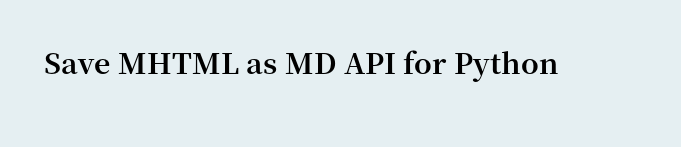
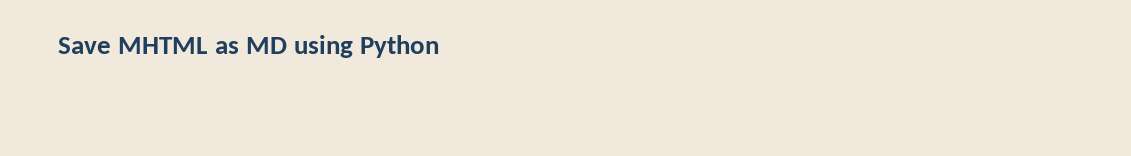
- Save MHTML as MD API for Python
+ Save MHTML as MD using Python

